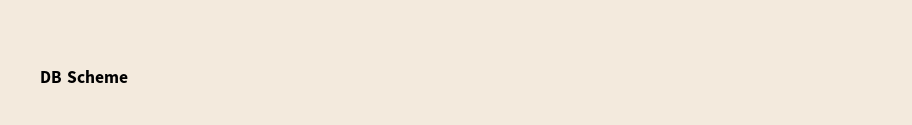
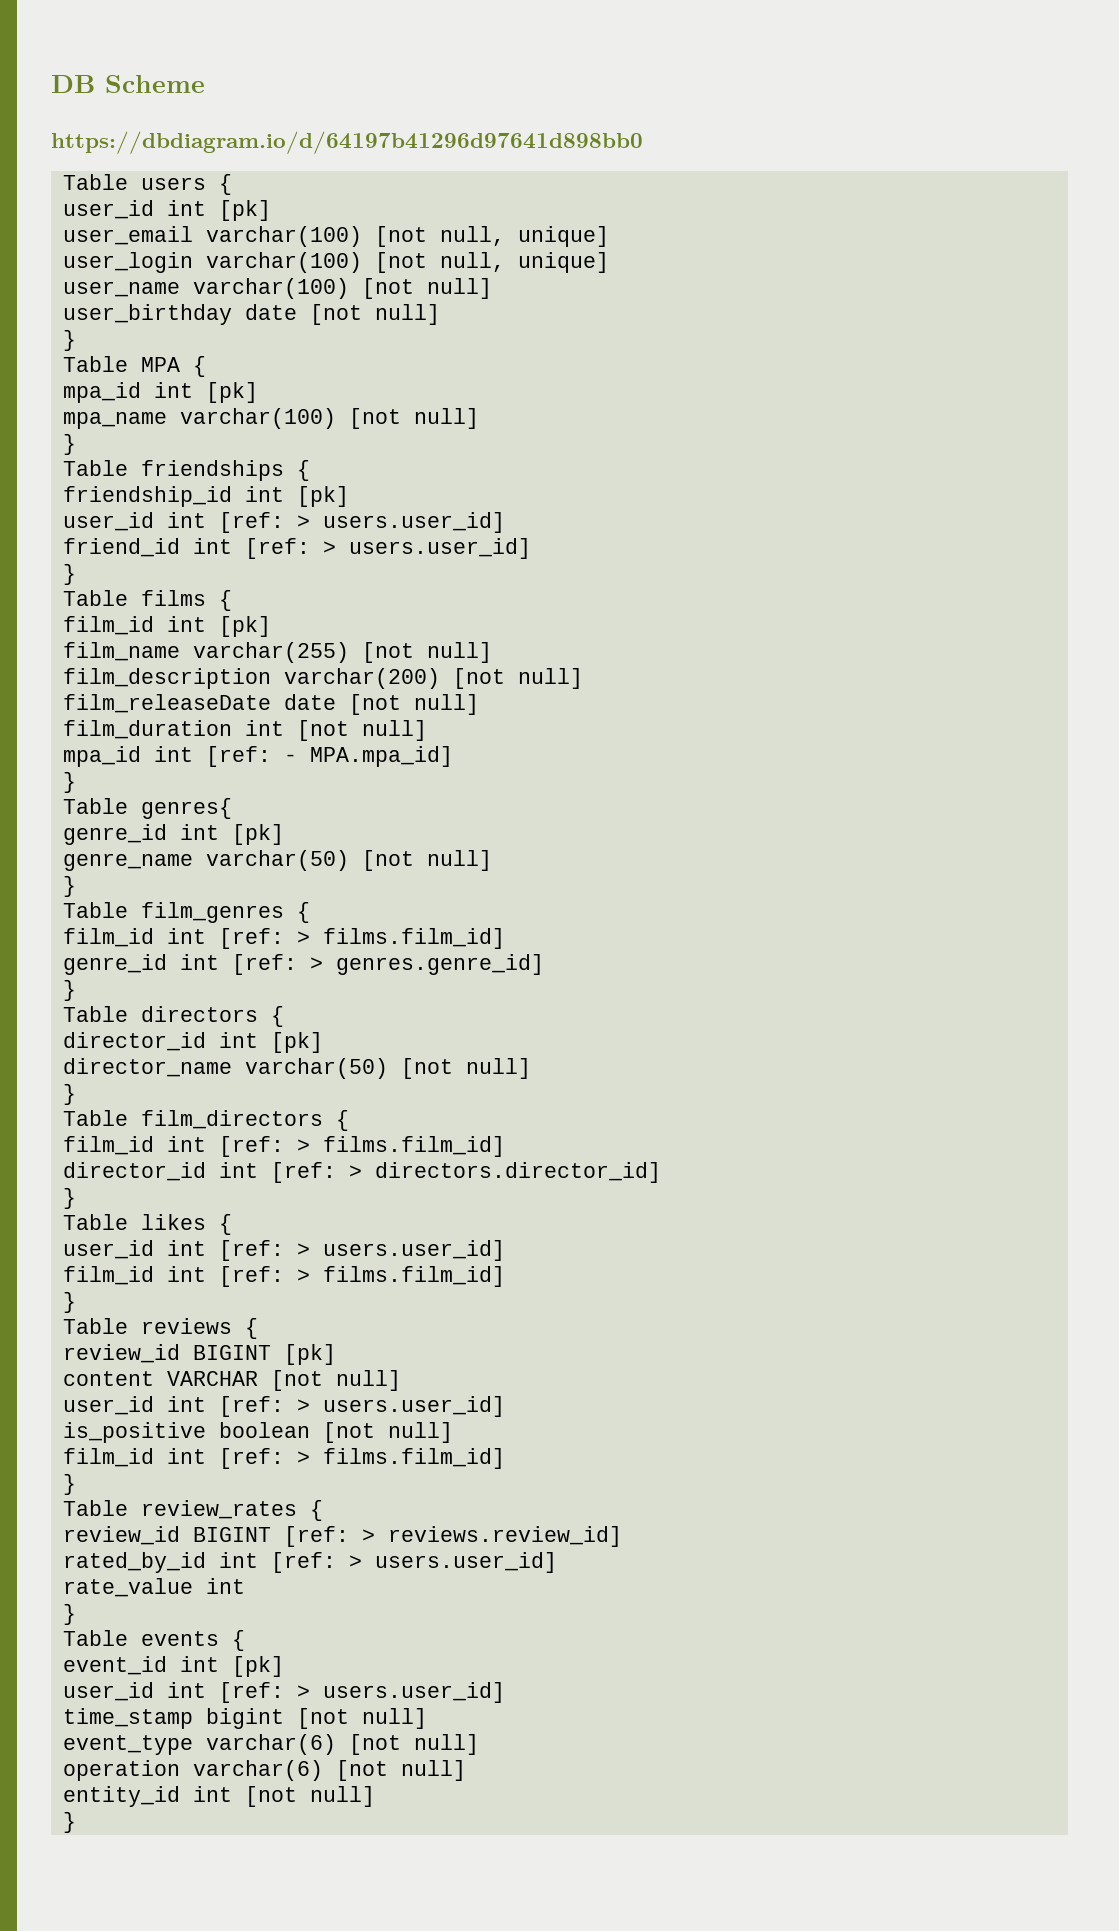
+ https://dbdiagram.io/d/64197b41296d97641d898bb0
+ Table users {
+ user_id int [pk]
+ user_email varchar(100) [not null, unique]
+ user_login varchar(100) [not null, unique]
+ user_name varchar(100) [not null]
+ user_birthday date [not null]
+ }
+ Table MPA {
+ mpa_id int [pk]
+ mpa_name varchar(100) [not null]
+ }
+ Table friendships {
+ friendship_id int [pk]
+ user_id int [ref: > users.user_id]
+ friend_id int [ref: > users.user_id]
+ }
+ Table films {
+ film_id int [pk]
+ film_name varchar(255) [not null]
+ film_description varchar(200) [not null]
+ film_releaseDate date [not null]
+ film_duration int [not null]
+ mpa_id int [ref: - MPA.mpa_id]
+ }
+ Table genres{
+ genre_id int [pk]
+ genre_name varchar(50) [not null]
+ }
+ Table film_genres {
+ film_id int [ref: > films.film_id]
+ genre_id int [ref: > genres.genre_id]
+ }
+ Table directors {
+ director_id int [pk]
+ director_name varchar(50) [not null]
+ }
+ Table film_directors {
+ film_id int [ref: > films.film_id]
+ director_id int [ref: > directors.director_id]
+ }
+ Table likes {
+ user_id int [ref: > users.user_id]
+ film_id int [ref: > films.film_id]
+ }
+ Table reviews {
+ review_id BIGINT [pk]
+ content VARCHAR [not null]
+ user_id int [ref: > users.user_id]
+ is_positive boolean [not null]
+ film_id int [ref: > films.film_id]
+ }
+ Table review_rates {
+ review_id BIGINT [ref: > reviews.review_id]
+ rated_by_id int [ref: > users.user_id]
+ rate_value int
+ }
+ Table events {
+ event_id int [pk]
+ user_id int [ref: > users.user_id]
+ time_stamp bigint [not null]
+ event_type varchar(6) [not null]
+ operation varchar(6) [not null]
+ entity_id int [not null]
+ }

